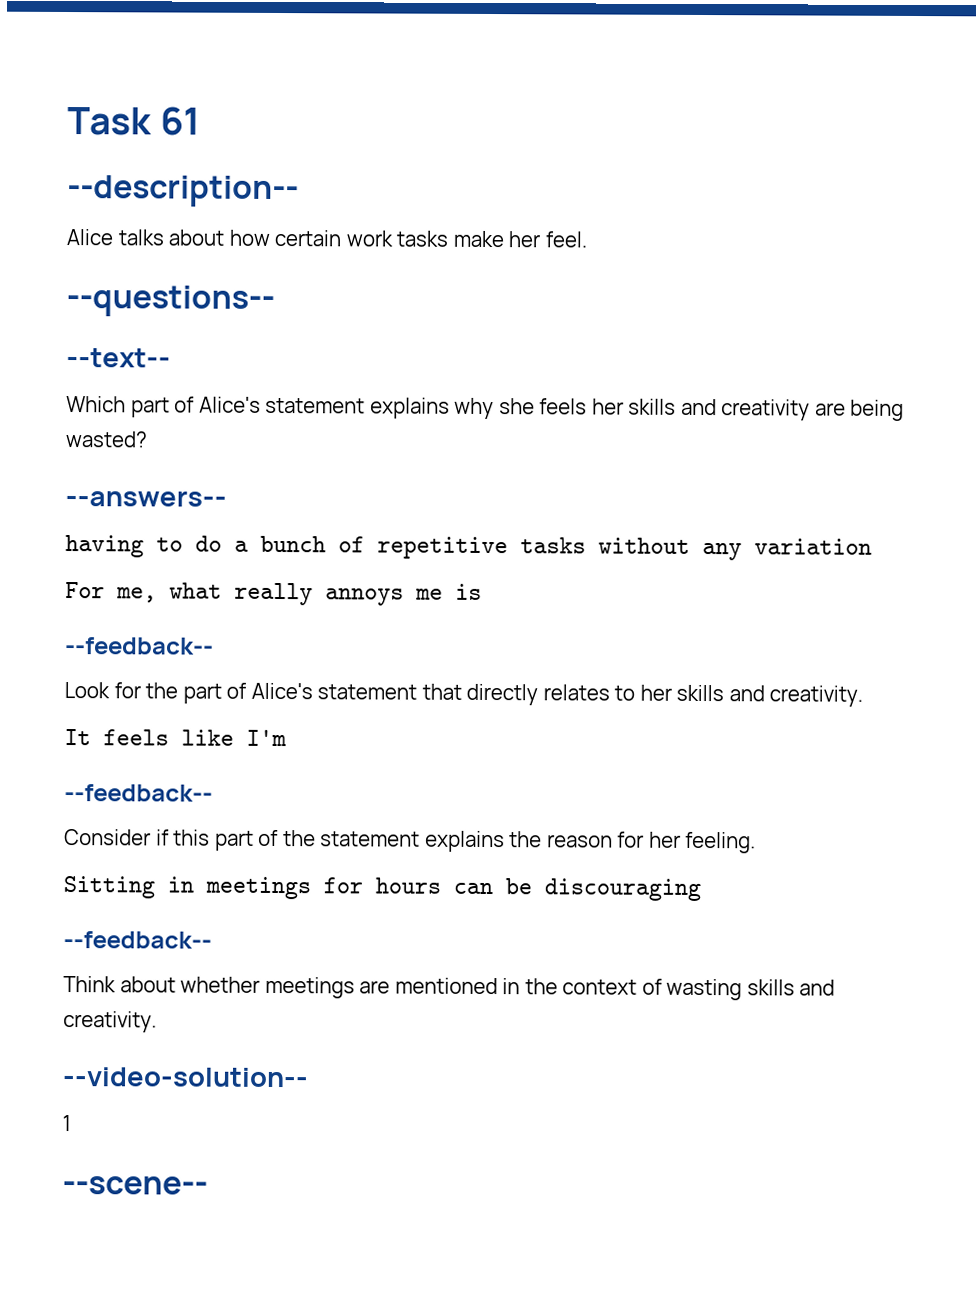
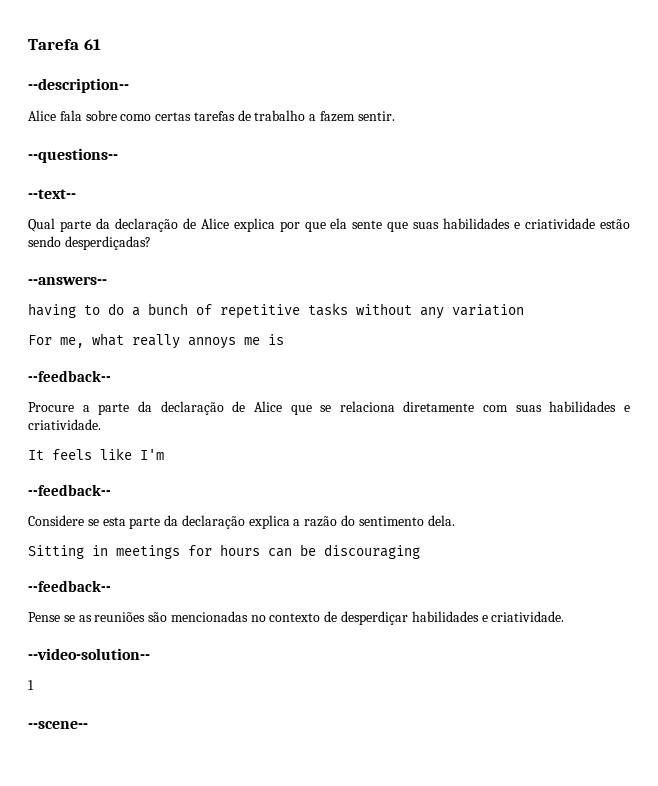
- Task 61
+ Tarefa 61
- Alice talks about how certain work tasks make her feel.
+ Alice fala sobre como certas tarefas de trabalho a fazem sentir.
  --questions--
  --text--
- Which part of Alice's statement explains why she feels her skills and creativity are being wasted?
+ Qual parte da declaração de Alice explica por que ela sente que suas habilidades e criatividade estão sendo desperdiçadas?
- Look for the part of Alice's statement that directly relates to her skills and creativity.
+ Procure a parte da declaração de Alice que se relaciona diretamente com suas habilidades e criatividade.
- Consider if this part of the statement explains the reason for her feeling.
+ Considere se esta parte da declaração explica a razão do sentimento dela.
- Think about whether meetings are mentioned in the context of wasting skills and creativity.
+ Pense se as reuniões são mencionadas no contexto de desperdiçar habilidades e criatividade.

